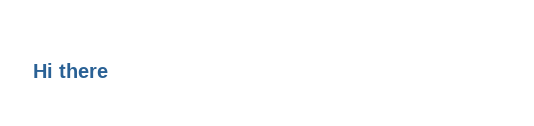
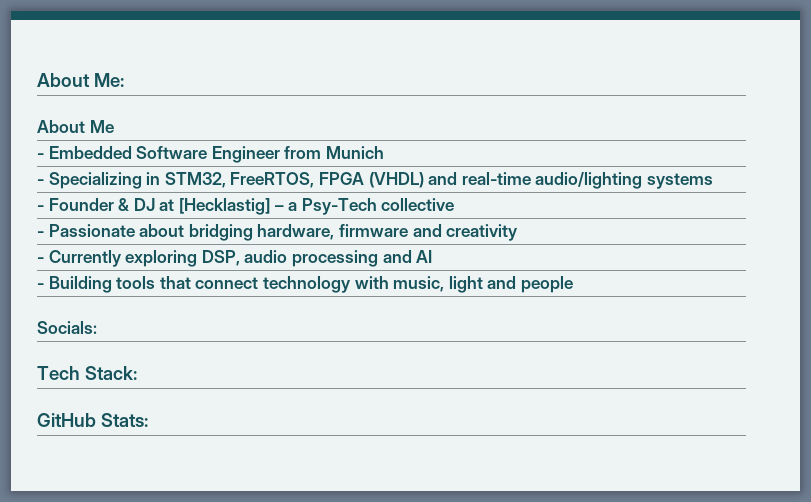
- Hi there
+ About Me:
+ About Me
+ - Embedded Software Engineer from Munich
+ - Specializing in STM32, FreeRTOS, FPGA (VHDL) and real-time audio/lighting systems
+ - Founder & DJ at [Hecklastig] – a Psy-Tech collective
+ - Passionate about bridging hardware, firmware and creativity
+ - Currently exploring DSP, audio processing and AI
+ - Building tools that connect technology with music, light and people
+ Socials:
+ Tech Stack:
+ GitHub Stats:

